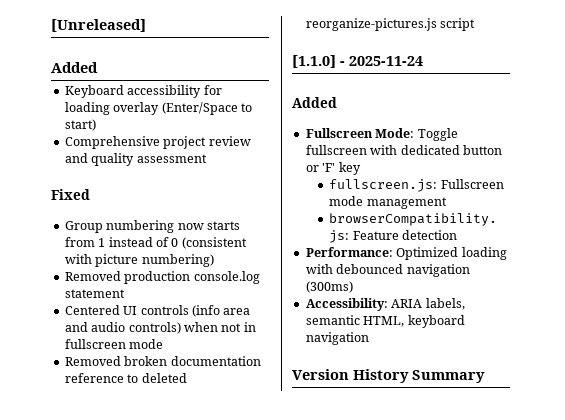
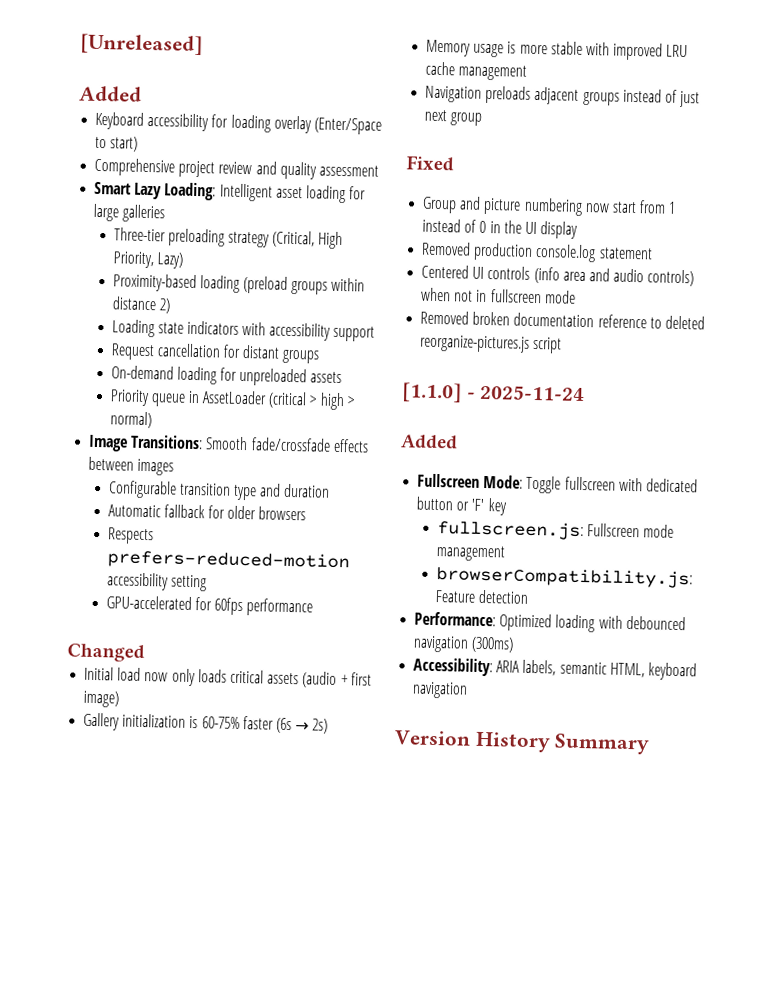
+ Smart Lazy Loading: Intelligent asset loading for large galleries
+ Three-tier preloading strategy (Critical, High Priority, Lazy)
+ Proximity-based loading (preload groups within distance 2)
+ Loading state indicators with accessibility support
+ Request cancellation for distant groups
+ On-demand loading for unpreloaded assets
+ Priority queue in AssetLoader (critical > high > normal)
+ Image Transitions: Smooth fade/crossfade effects between images
+ Configurable transition type and duration
+ Automatic fallback for older browsers
+ Respects prefers-reduced-motion accessibility setting
+ GPU-accelerated for 60fps performance
+ Changed
+ Initial load now only loads critical assets (audio + first image)
+ Gallery initialization is 60-75% faster (6s → 2s)
+ Memory usage is more stable with improved LRU cache management
+ Navigation preloads adjacent groups instead of just next group
- Group numbering now starts from 1 instead of 0 (consistent with picture numbering)
+ Group and picture numbering now start from 1 instead of 0 in the UI display

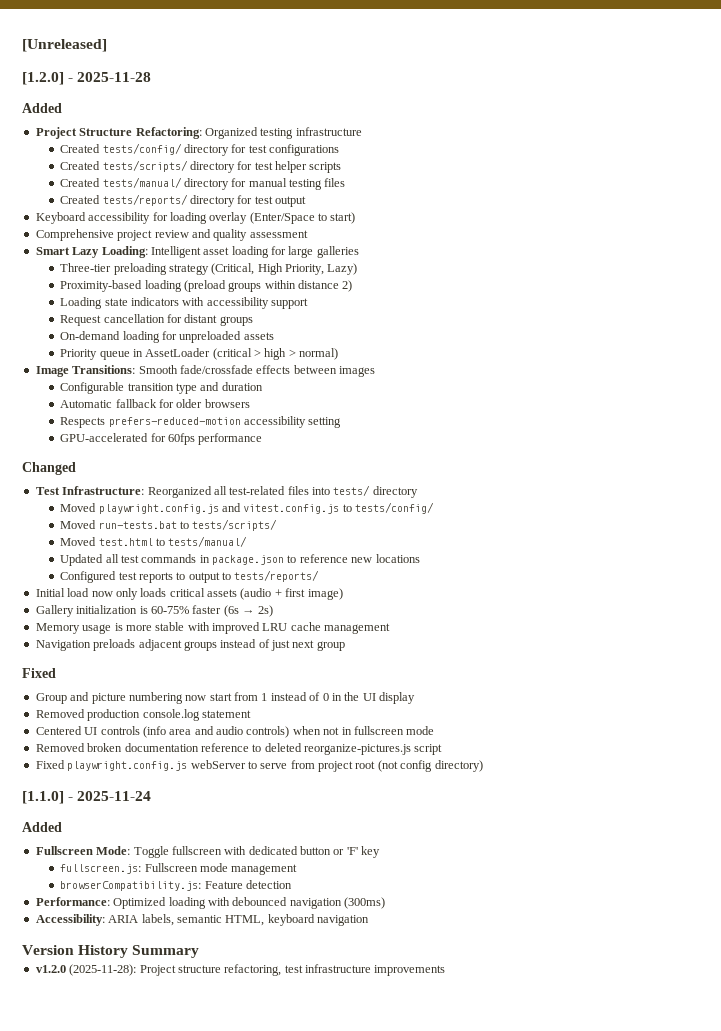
  [Unreleased]
+ [1.2.0] - 2025-11-28
  Added
+ Project Structure Refactoring: Organized testing infrastructure
+ Created tests/config/ directory for test configurations
+ Created tests/scripts/ directory for test helper scripts
+ Created tests/manual/ directory for manual testing files
+ Created tests/reports/ directory for test output
+ Test Infrastructure: Reorganized all test-related files into tests/ directory
+ Moved playwright.config.js and vitest.config.js to tests/config/
+ Moved run-tests.bat to tests/scripts/
+ Moved test.html to tests/manual/
+ Updated all test commands in package.json to reference new locations
+ Configured test reports to output to tests/reports/
+ Fixed playwright.config.js webServer to serve from project root (not config directory)
+ v1.2.0 (2025-11-28): Project structure refactoring, test infrastructure improvements

